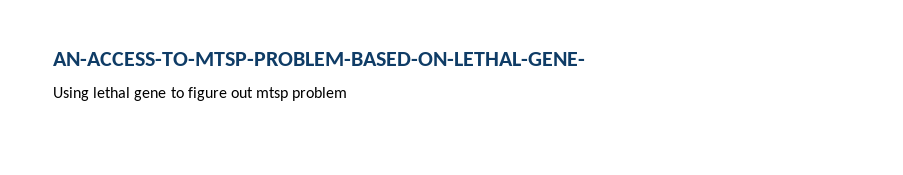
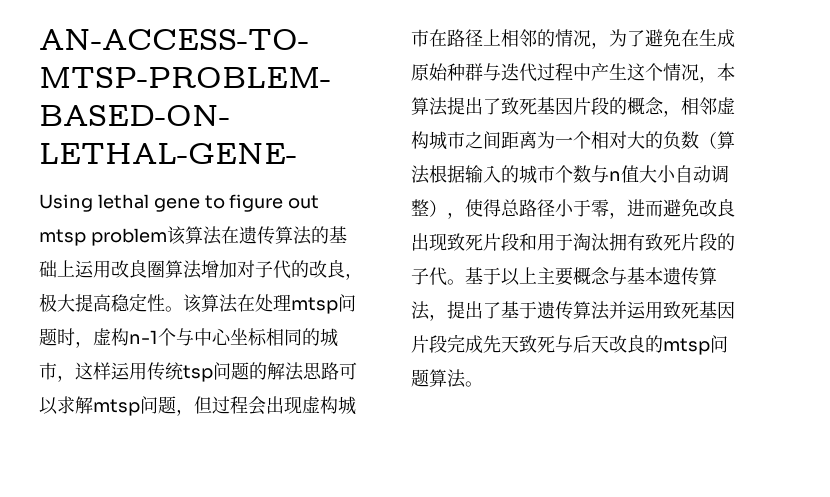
- Using lethal gene to figure out mtsp problem
+ Using lethal gene to figure out mtsp problem该算法在遗传算法的基础上运用改良圈算法增加对子代的改良，极大提高稳定性。该算法在处理mtsp问题时，虚构n-1个与中心坐标相同的城市，这样运用传统tsp问题的解法思路可以求解mtsp问题，但过程会出现虚构城市在路径上相邻的情况，为了避免在生成原始种群与迭代过程中产生这个情况，本算法提出了致死基因片段的概念，相邻虚构城市之间距离为一个相对大的负数（算法根据输入的城市个数与n值大小自动调整），使得总路径小于零，进而避免改良出现致死片段和用于淘汰拥有致死片段的子代。基于以上主要概念与基本遗传算法，提出了基于遗传算法并运用致死基因片段完成先天致死与后天改良的mtsp问题算法。

